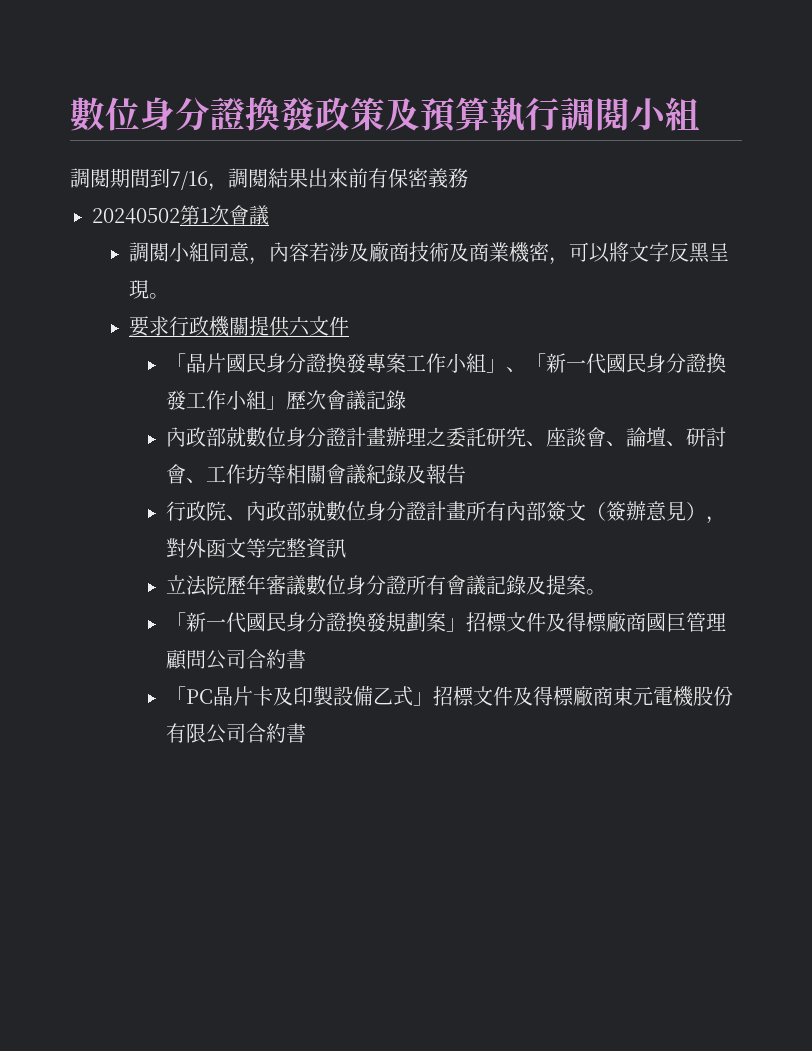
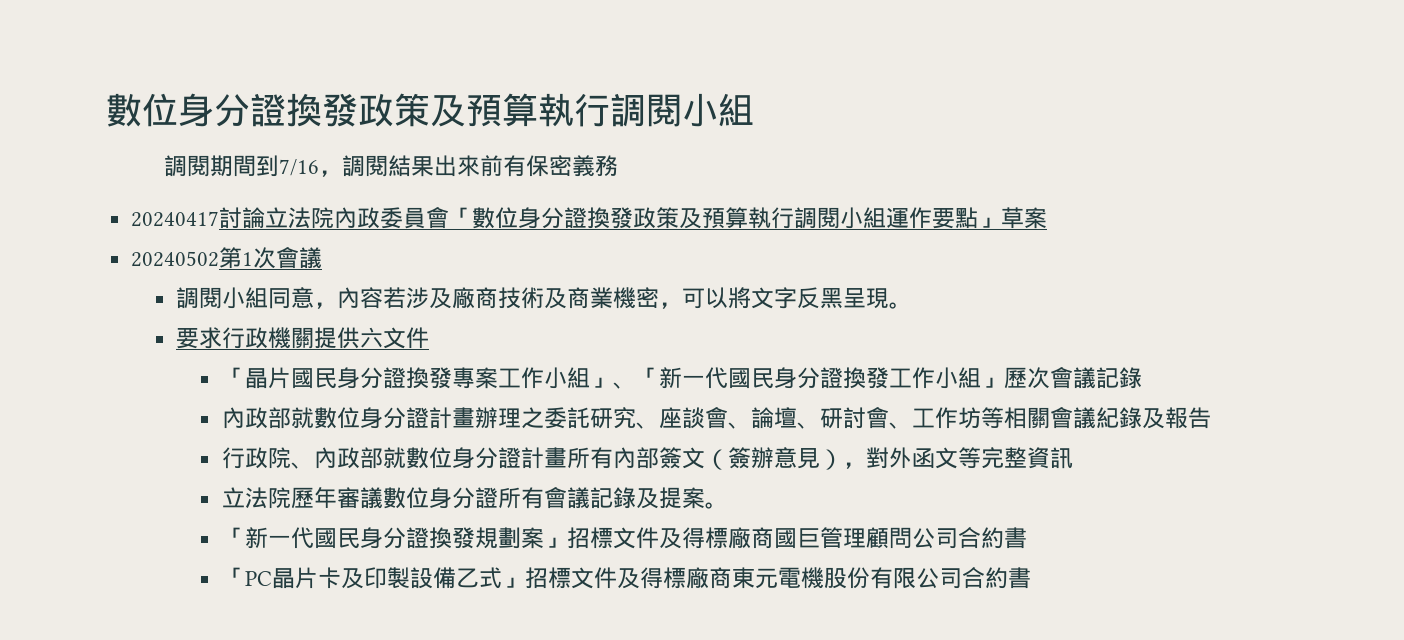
+ 20240417討論立法院內政委員會「數位身分證換發政策及預算執行調閱小組運作要點」草案

